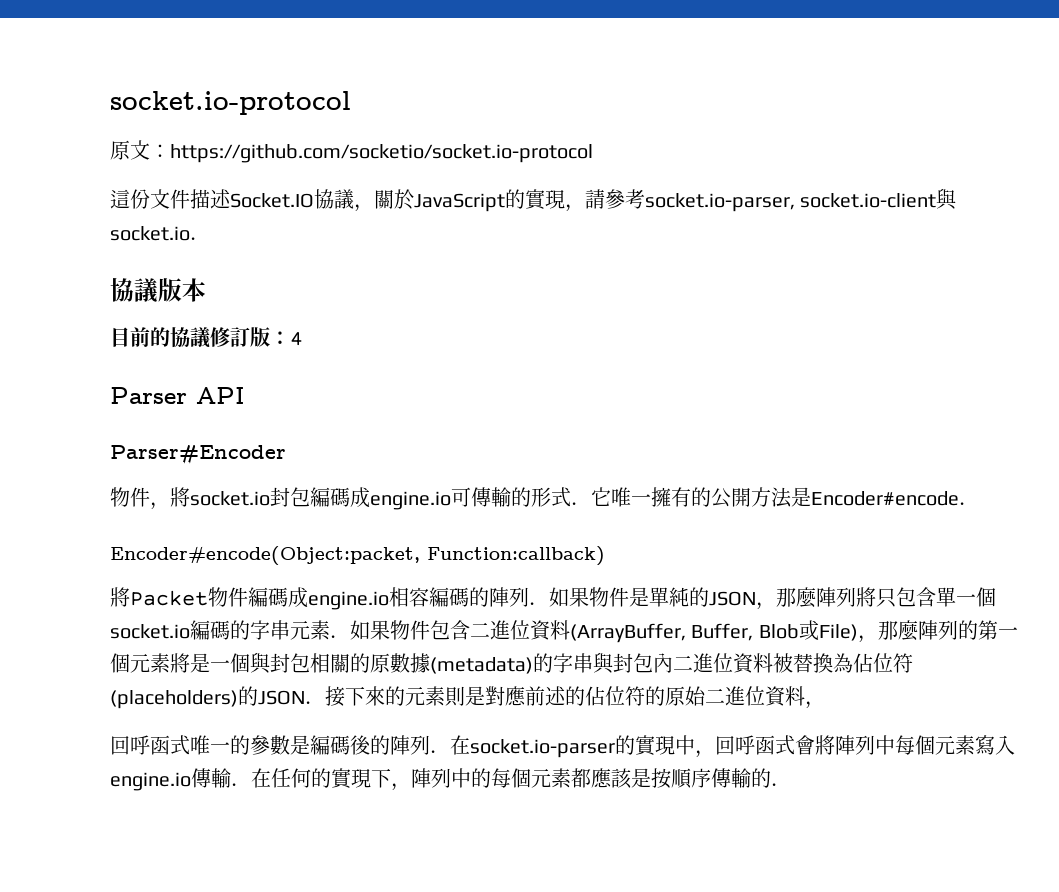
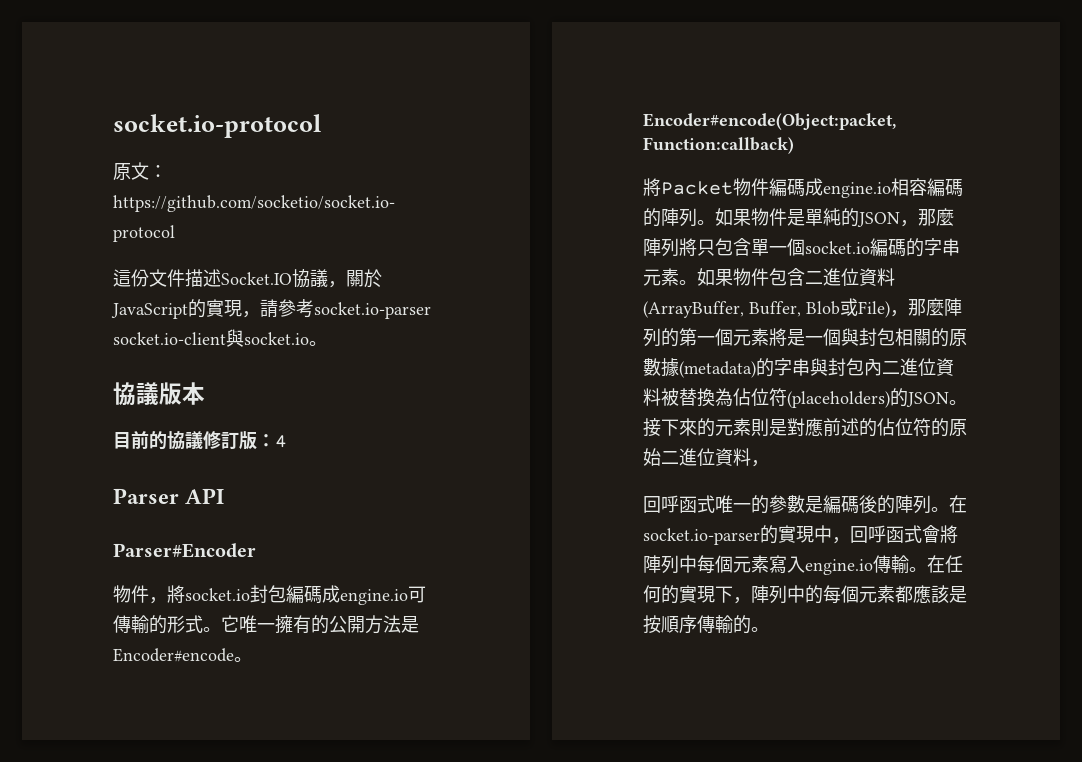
- 這份文件描述Socket.IO協議，關於JavaScript的實現，請參考socket.io-parser, socket.io-client與socket.io．
+ 這份文件描述Socket.IO協議，關於JavaScript的實現，請參考socket.io-parser socket.io-client與socket.io。
- 物件，將socket.io封包編碼成engine.io可傳輸的形式．它唯一擁有的公開方法是Encoder#encode．
+ 物件，將socket.io封包編碼成engine.io可傳輸的形式。它唯一擁有的公開方法是Encoder#encode。
- 將Packet物件編碼成engine.io相容編碼的陣列．如果物件是單純的JSON，那麼陣列將只包含單一個socket.io編碼的字串元素．如果物件包含二進位資料(ArrayBuffer, Buffer, Blob或File)，那麼陣列的第一個元素將是一個與封包相關的原數據(metadata)的字串與封包內二進位資料被替換為佔位符(placeholders)的JSON．接下來的元素則是對應前述的佔位符的原始二進位資料，
+ 將Packet物件編碼成engine.io相容編碼的陣列。如果物件是單純的JSON，那麼陣列將只包含單一個socket.io編碼的字串元素。如果物件包含二進位資料(ArrayBuffer, Buffer, Blob或File)，那麼陣列的第一個元素將是一個與封包相關的原數據(metadata)的字串與封包內二進位資料被替換為佔位符(placeholders)的JSON。接下來的元素則是對應前述的佔位符的原始二進位資料，
- 回呼函式唯一的參數是編碼後的陣列．在socket.io-parser的實現中，回呼函式會將陣列中每個元素寫入engine.io傳輸．在任何的實現下，陣列中的每個元素都應該是按順序傳輸的．
+ 回呼函式唯一的參數是編碼後的陣列。在socket.io-parser的實現中，回呼函式會將陣列中每個元素寫入engine.io傳輸。在任何的實現下，陣列中的每個元素都應該是按順序傳輸的。

